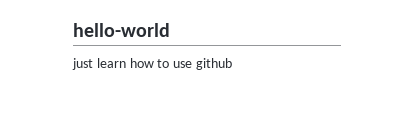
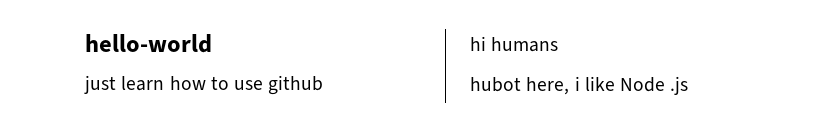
+ hi humans
+ hubot here, i like Node .js

